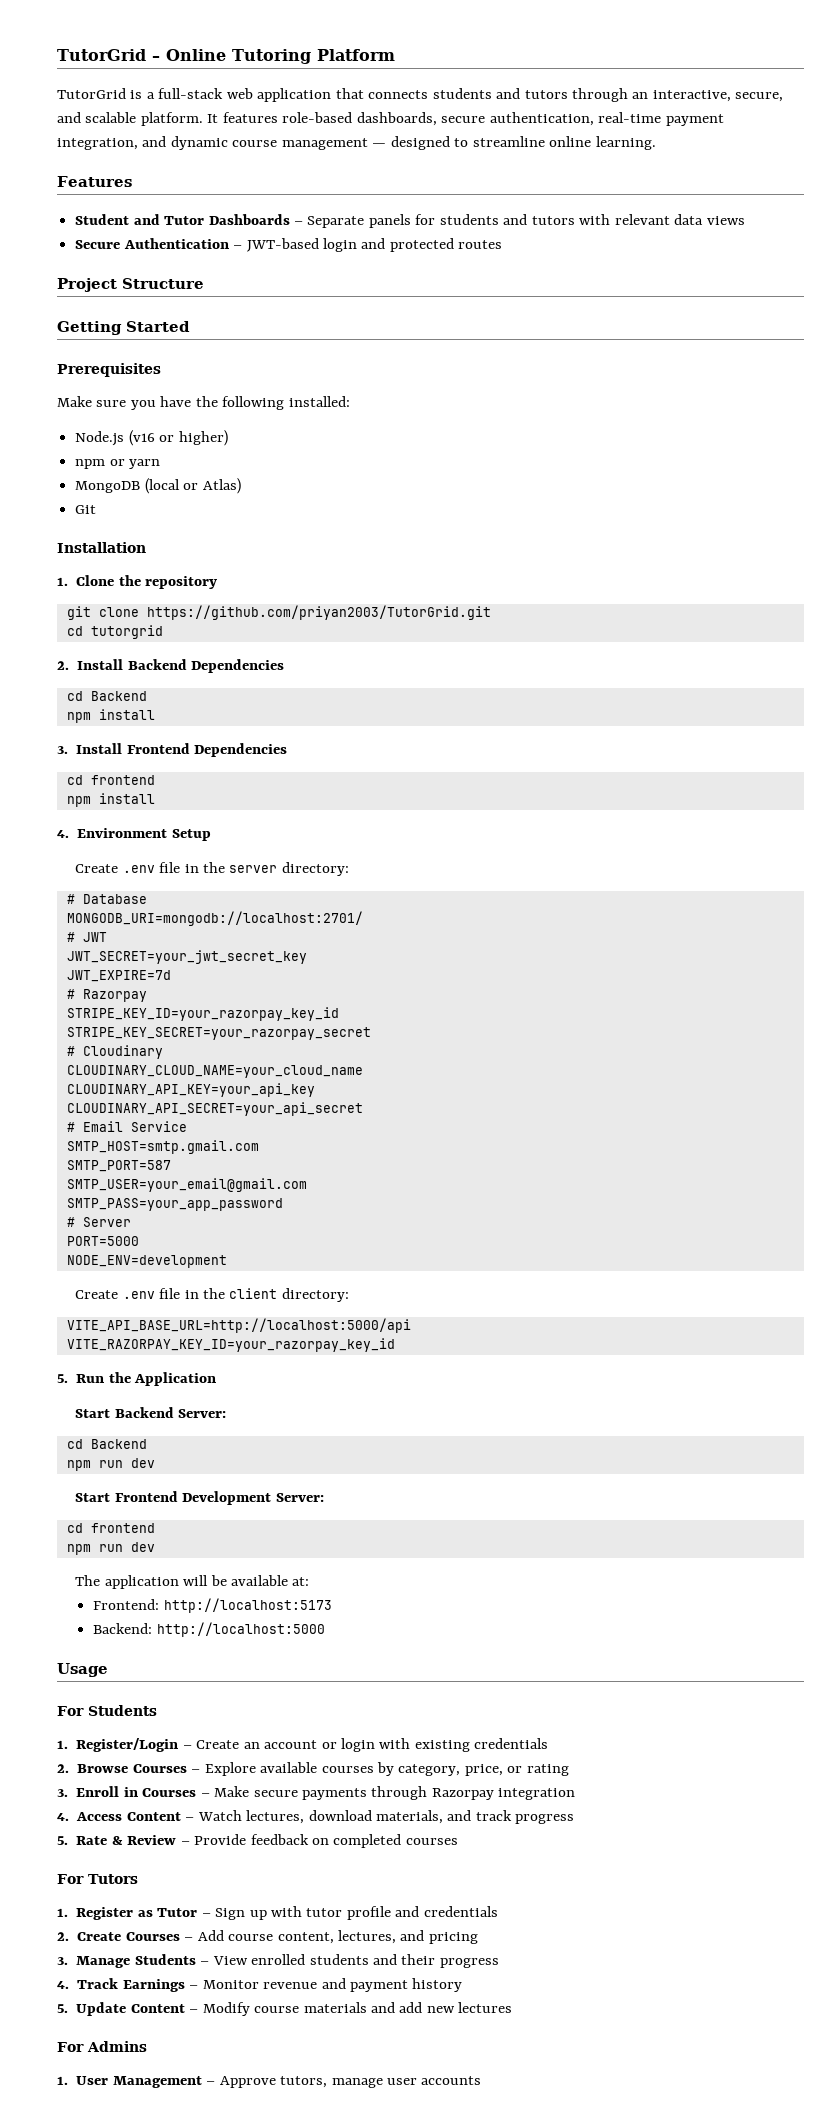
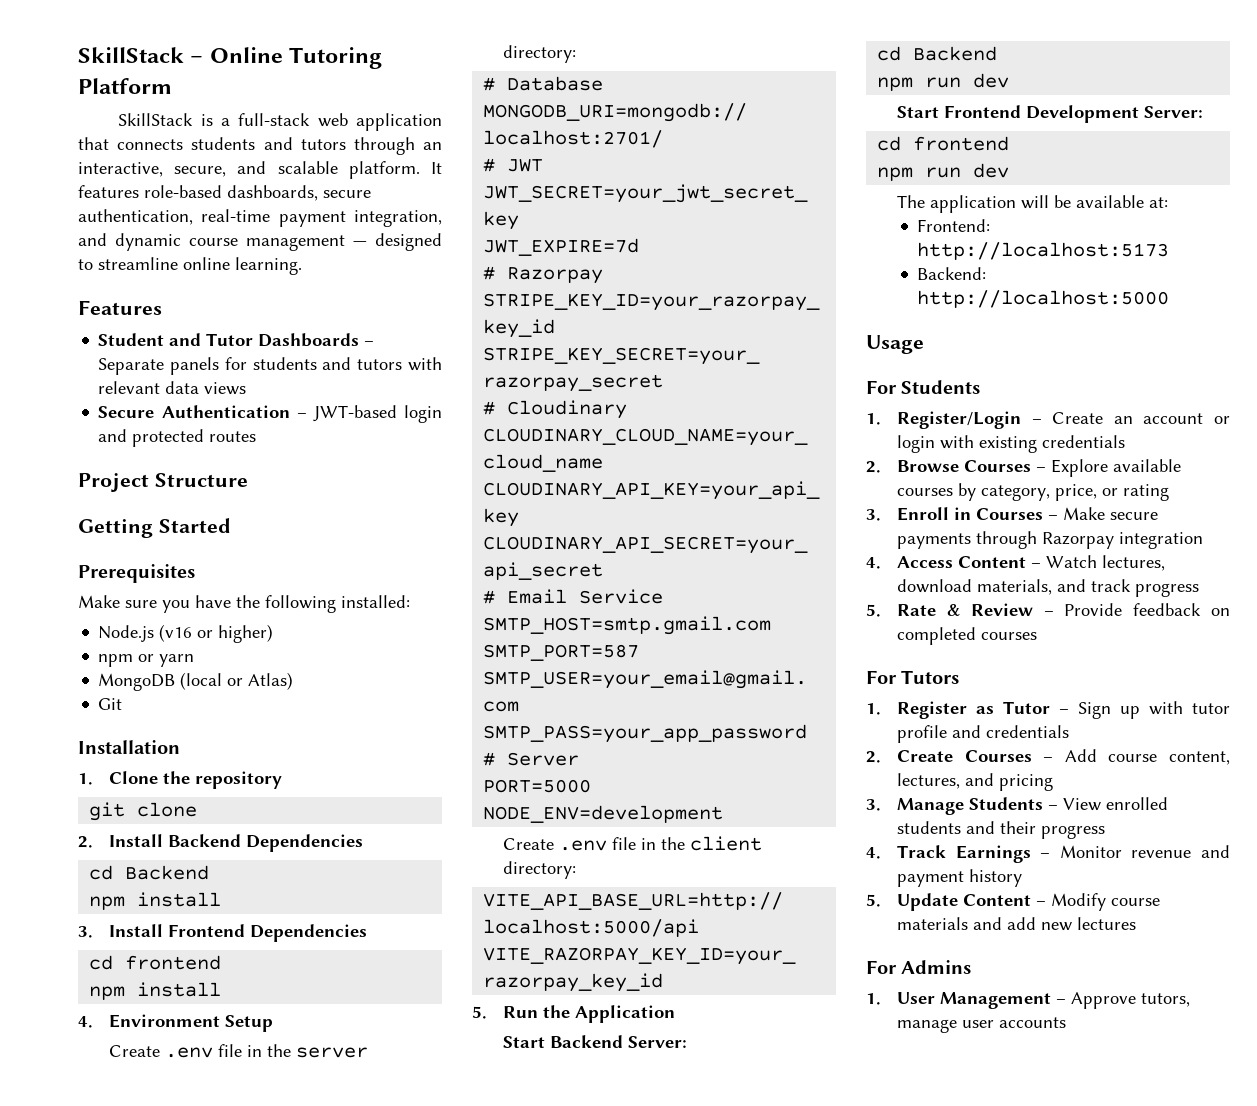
- TutorGrid – Online Tutoring Platform
+ SkillStack – Online Tutoring Platform
- TutorGrid is a full-stack web application that connects students and tutors through an interactive, secure, and scalable platform.
+ SkillStack is a full-stack web application that connects students and tutors through an interactive, secure, and scalable platform.
- git clone https://github.com/priyan2003/TutorGrid.git
- cd tutorgrid
+ git clone

